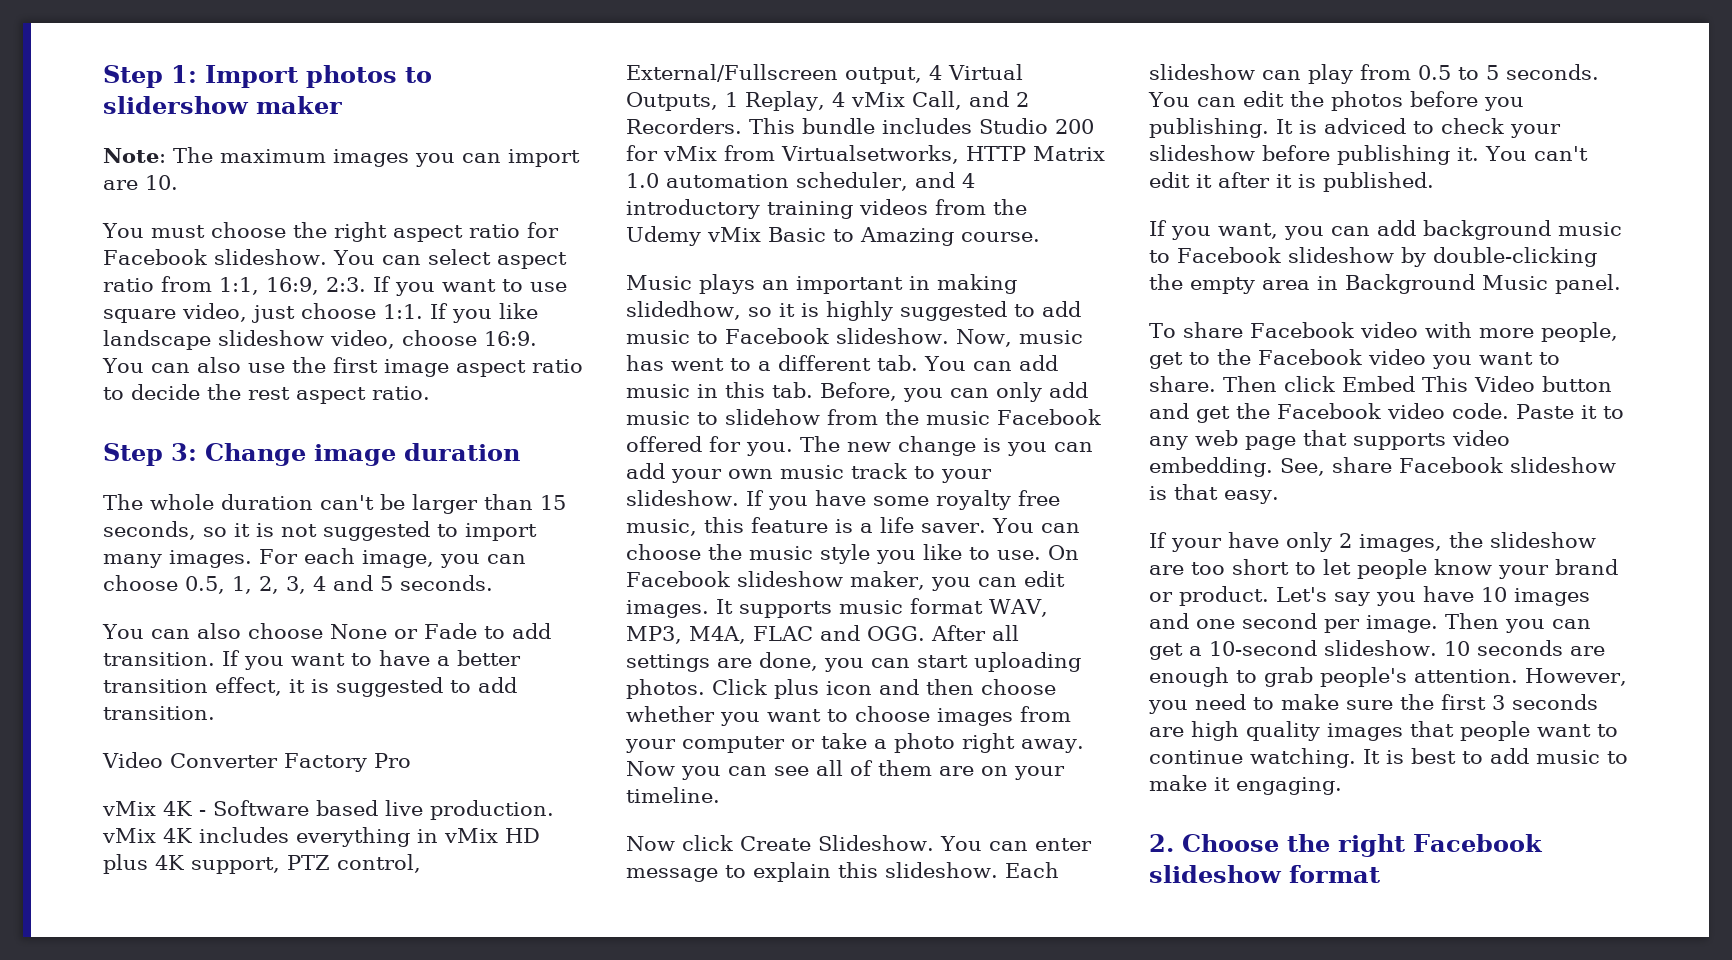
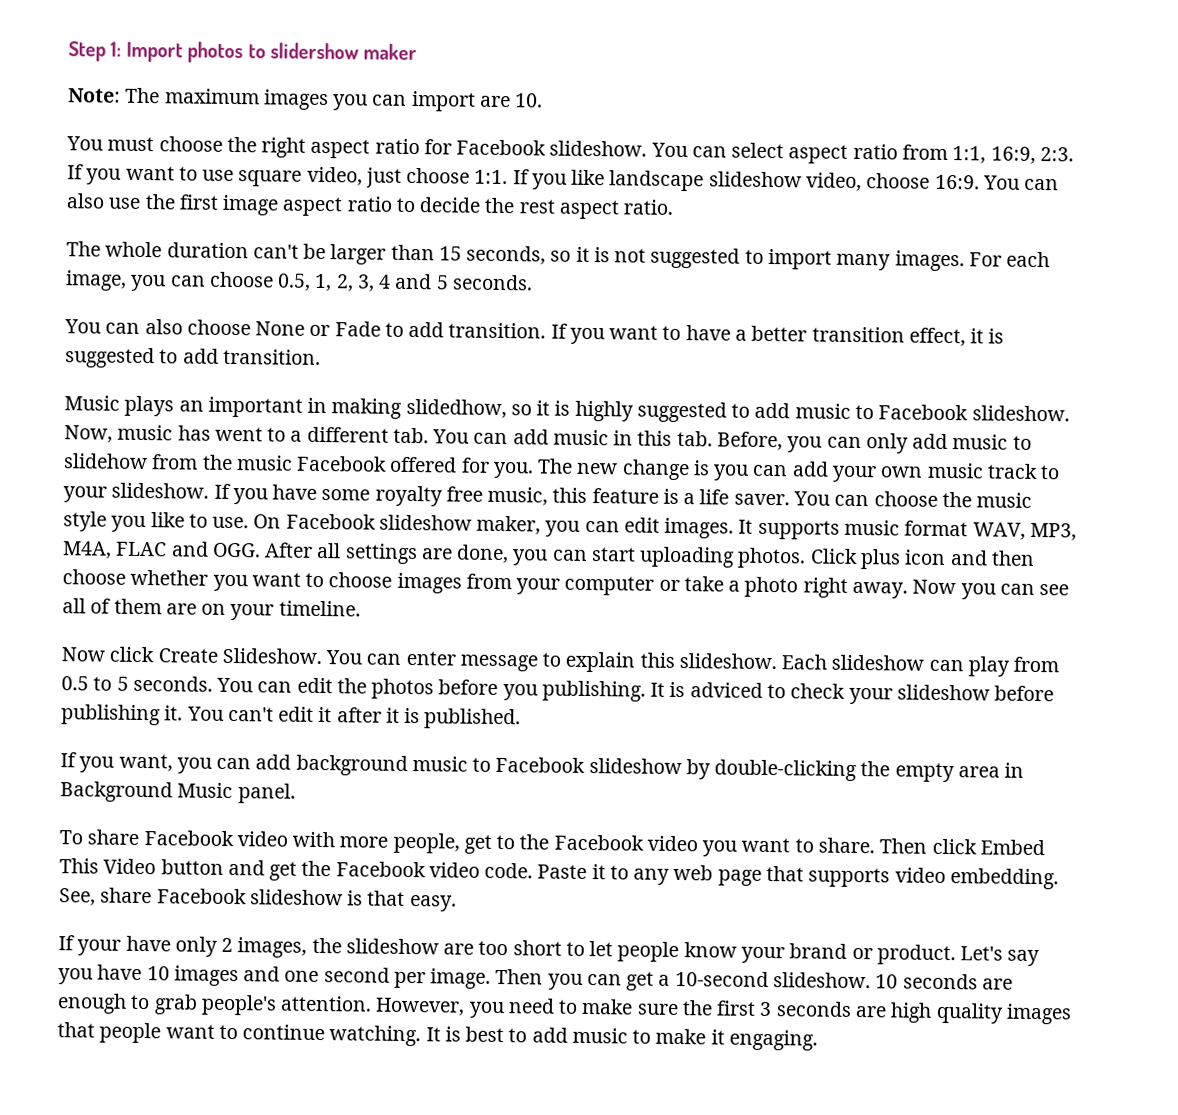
- Step 3: Change image duration
- Video Converter Factory Pro
- vMix 4K - Software based live production. vMix 4K includes everything in vMix HD plus 4K support, PTZ control, External/Fullscreen output, 4 Virtual Outputs, 1 Replay, 4 vMix Call, and 2 Recorders. This bundle includes Studio 200 for vMix from Virtualsetworks, HTTP Matrix 1.0 automation scheduler, and 4 introductory training videos from the Udemy vMix Basic to Amazing course.
- 2. Choose the right Facebook slideshow format

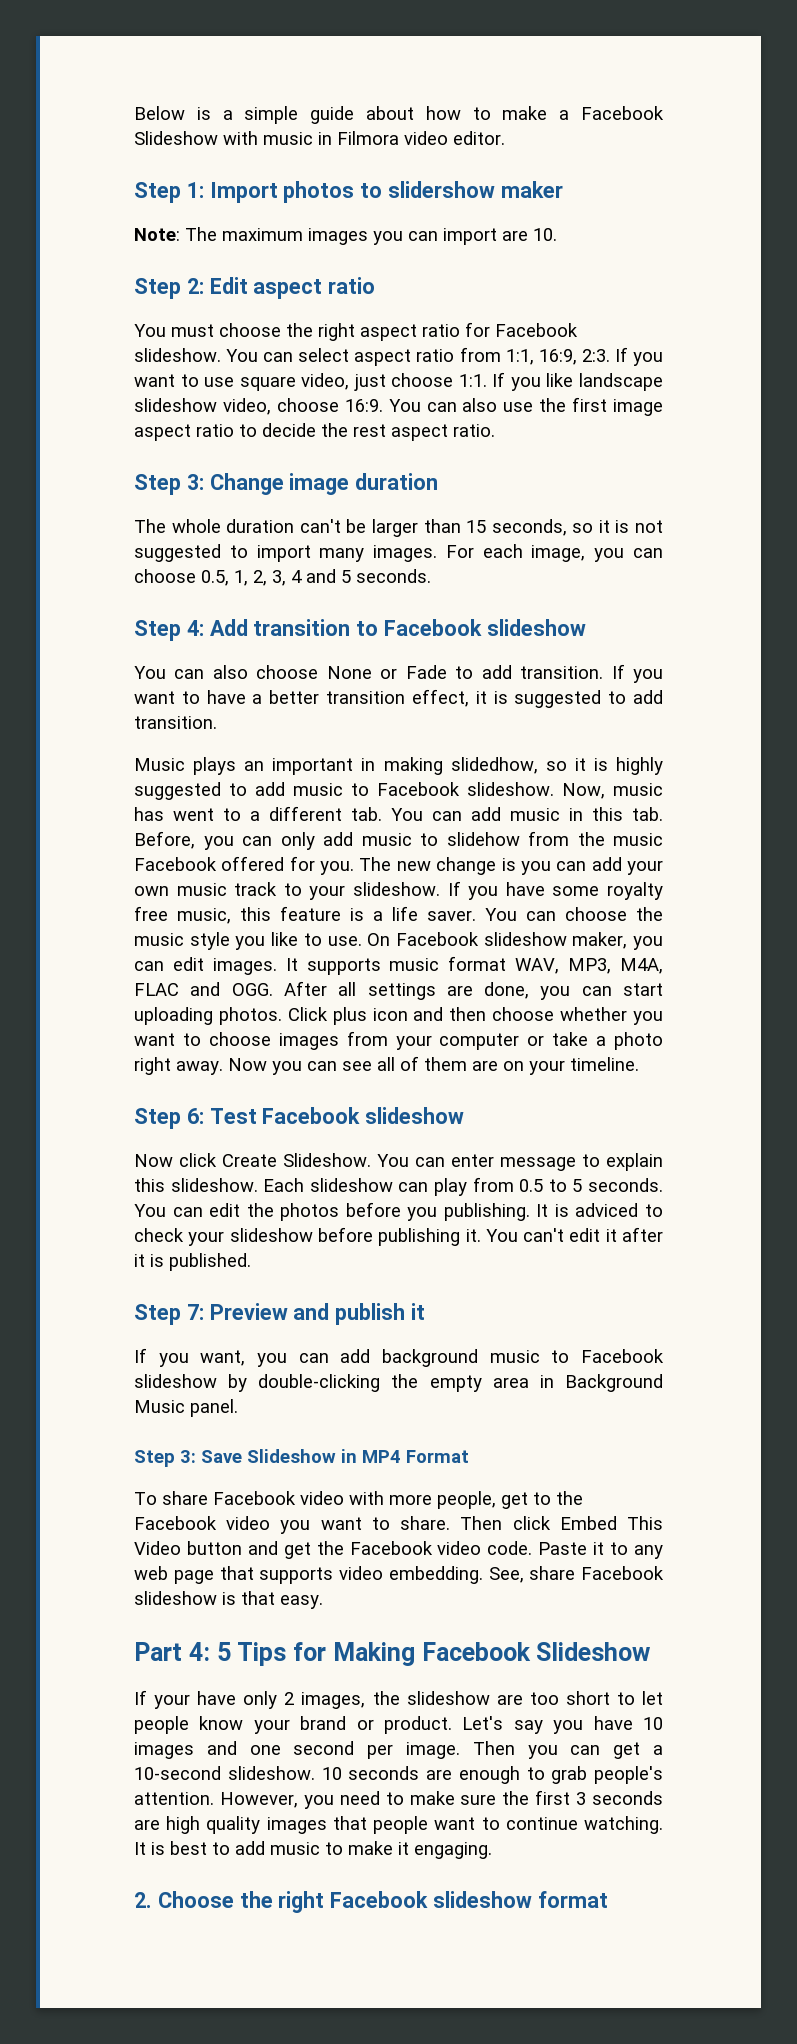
+ Below is a simple guide about how to make a Facebook Slideshow with music in Filmora video editor.
+ Step 2: Edit aspect ratio
+ Step 3: Change image duration
+ Step 4: Add transition to Facebook slideshow
+ Step 6: Test Facebook slideshow
+ Step 7: Preview and publish it
+ Step 3: Save Slideshow in MP4 Format
+ Part 4: 5 Tips for Making Facebook Slideshow
+ 2. Choose the right Facebook slideshow format

